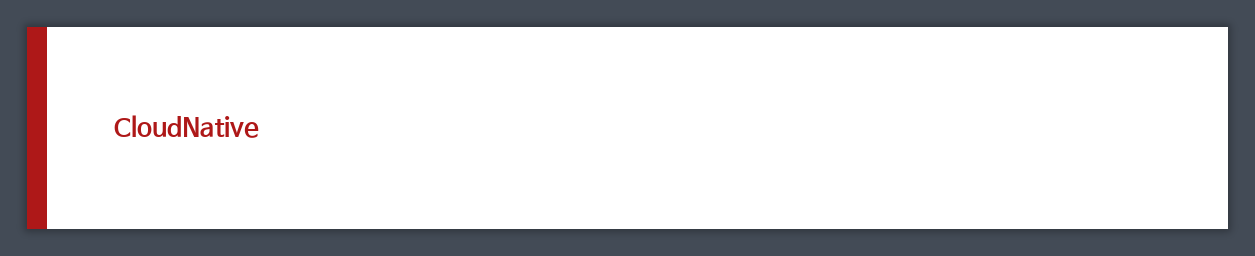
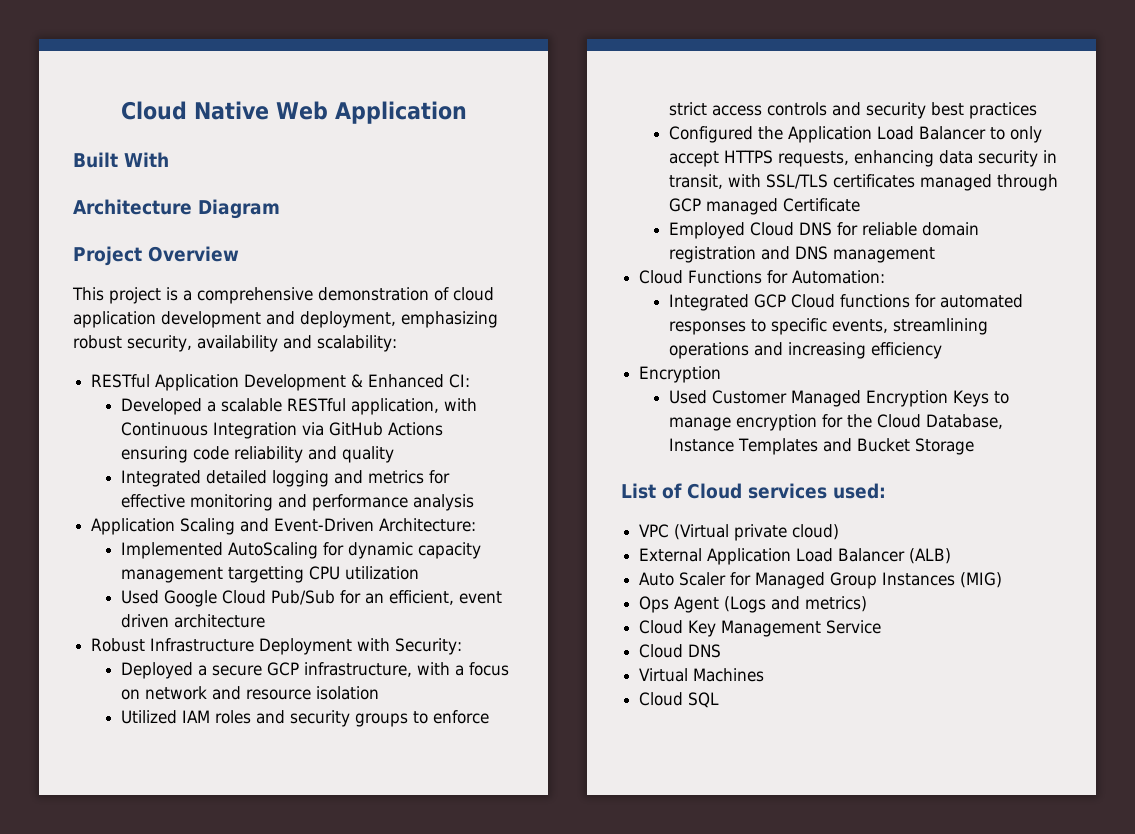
- CloudNative
+ Cloud Native Web Application
+ Built With
+ Architecture Diagram
+ Project Overview
+ This project is a comprehensive demonstration of cloud application development and deployment, emphasizing robust security, availability and scalability:
+ RESTful Application Development & Enhanced CI:
+ Developed a scalable RESTful application, with Continuous Integration via GitHub Actions ensuring code reliability and quality
+ Integrated detailed logging and metrics for effective monitoring and performance analysis
+ Application Scaling and Event-Driven Architecture:
+ Implemented AutoScaling for dynamic capacity management targetting CPU utilization
+ Used Google Cloud Pub/Sub for an efficient, event driven architecture
+ Robust Infrastructure Deployment with Security:
+ Deployed a secure GCP infrastructure, with a focus on network and resource isolation
+ Utilized IAM roles and security groups to enforce strict access controls and security best practices
+ Configured the Application Load Balancer to only accept HTTPS requests, enhancing data security in transit, with SSL/TLS certificates managed through GCP managed Certificate
+ Employed Cloud DNS for reliable domain registration and DNS management
+ Cloud Functions for Automation:
+ Integrated GCP Cloud functions for automated responses to specific events, streamlining operations and increasing efficiency
+ Encryption
+ Used Customer Managed Encryption Keys to manage encryption for the Cloud Database, Instance Templates and Bucket Storage
+ List of Cloud services used:
+ VPC (Virtual private cloud)
+ External Application Load Balancer (ALB)
+ Auto Scaler for Managed Group Instances (MIG)
+ Ops Agent (Logs and metrics)
+ Cloud Key Management Service
+ Cloud DNS
+ Virtual Machines
+ Cloud SQL

